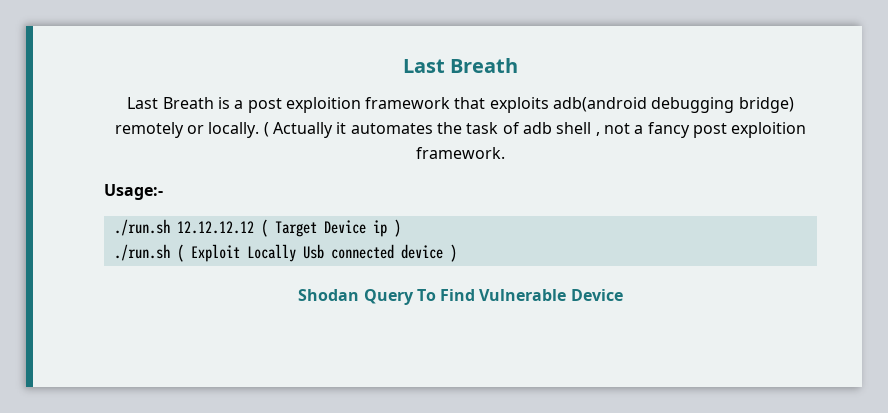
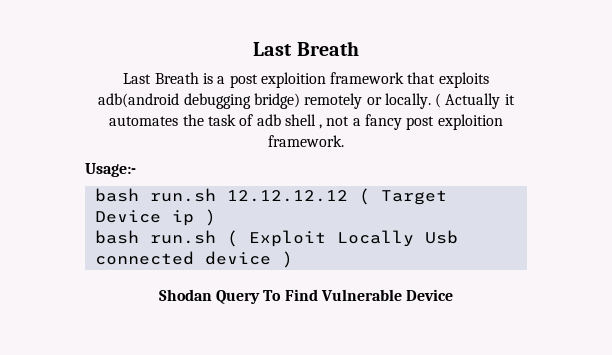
- ./run.sh 12.12.12.12 ( Target Device ip )
+ bash run.sh 12.12.12.12 ( Target Device ip )
- ./run.sh ( Exploit Locally Usb connected device )
+ bash run.sh ( Exploit Locally Usb connected device )

